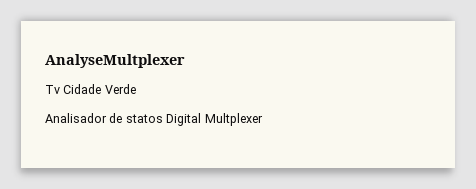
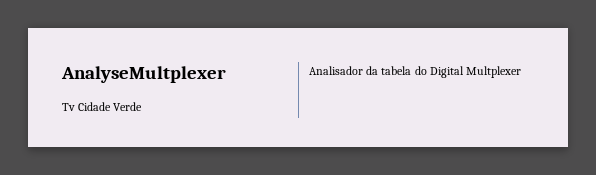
- Analisador de statos Digital Multplexer
+ Analisador da tabela do Digital Multplexer

